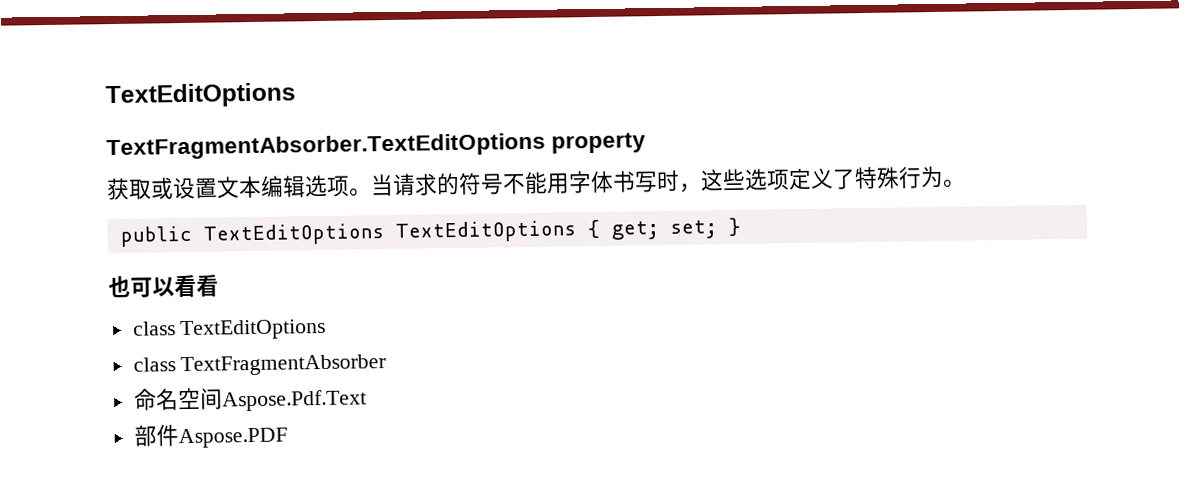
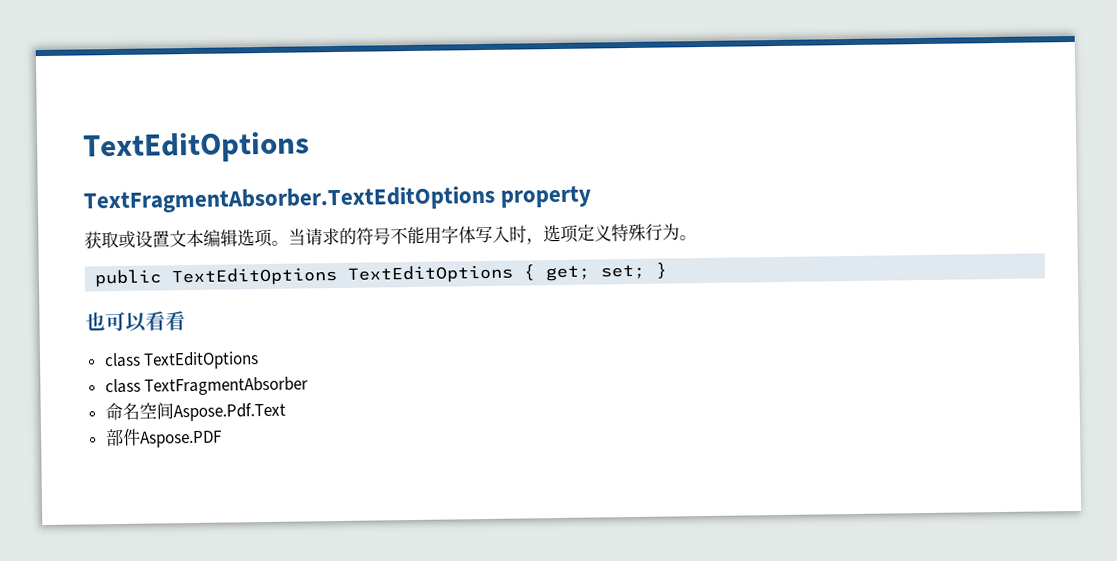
- 当请求的符号不能用字体书写时，这些选项定义了特殊行为。
+ 当请求的符号不能用字体写入时，选项定义特殊行为。

